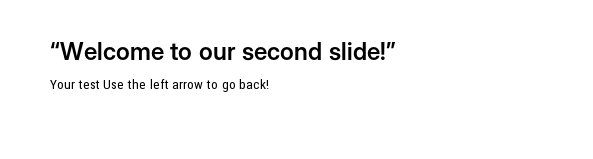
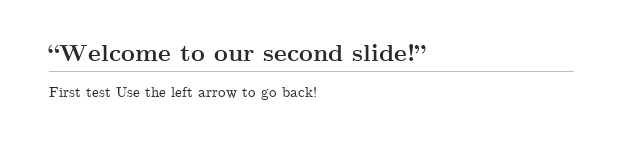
- Your test Use the left arrow to go back!
+ First test Use the left arrow to go back!

